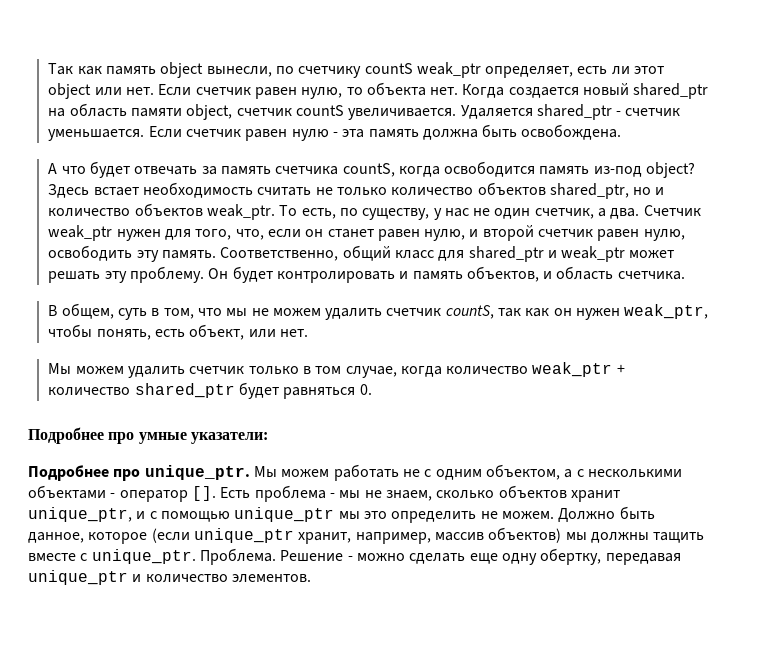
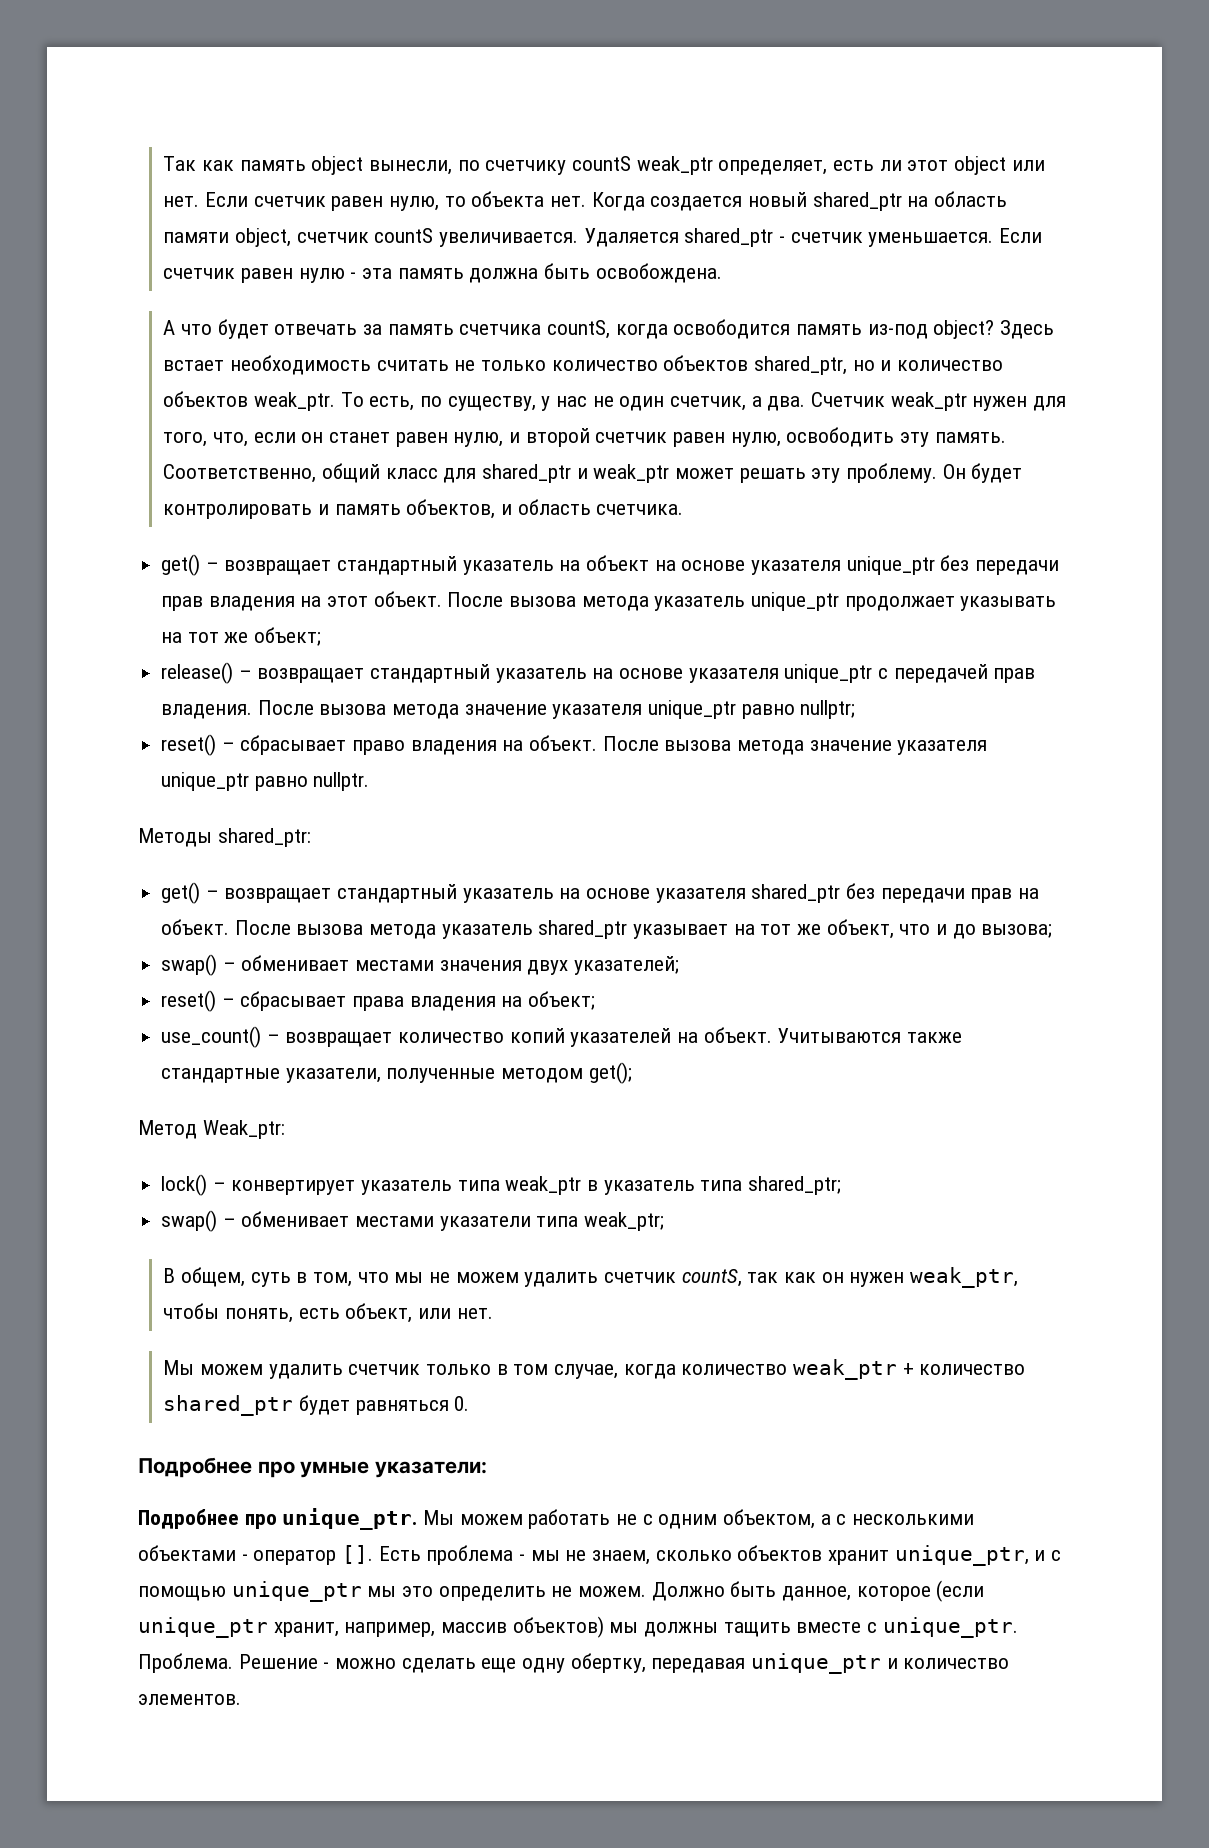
+ get() – возвращает стандартный указатель на объект на основе указателя unique_ptr без передачи прав владения на этот объект. После вызова метода указатель unique_ptr продолжает указывать на тот же объект;
+ release() – возвращает стандартный указатель на основе указателя unique_ptr с передачей прав владения. После вызова метода значение указателя unique_ptr равно nullptr;
+ reset() – сбрасывает право владения на объект. После вызова метода значение указателя unique_ptr равно nullptr.
+ Методы shared_ptr:
+ get() – возвращает стандартный указатель на основе указателя shared_ptr без передачи прав на объект. После вызова метода указатель shared_ptr указывает на тот же объект, что и до вызова;
+ swap() – обменивает местами значения двух указателей;
+ reset() – сбрасывает права владения на объект;
+ use_count() – возвращает количество копий указателей на объект. Учитываются также стандартные указатели, полученные методом get();
+ Метод Weak_ptr:
+ lock() – конвертирует указатель типа weak_ptr в указатель типа shared_ptr;
+ swap() – обменивает местами указатели типа weak_ptr;

